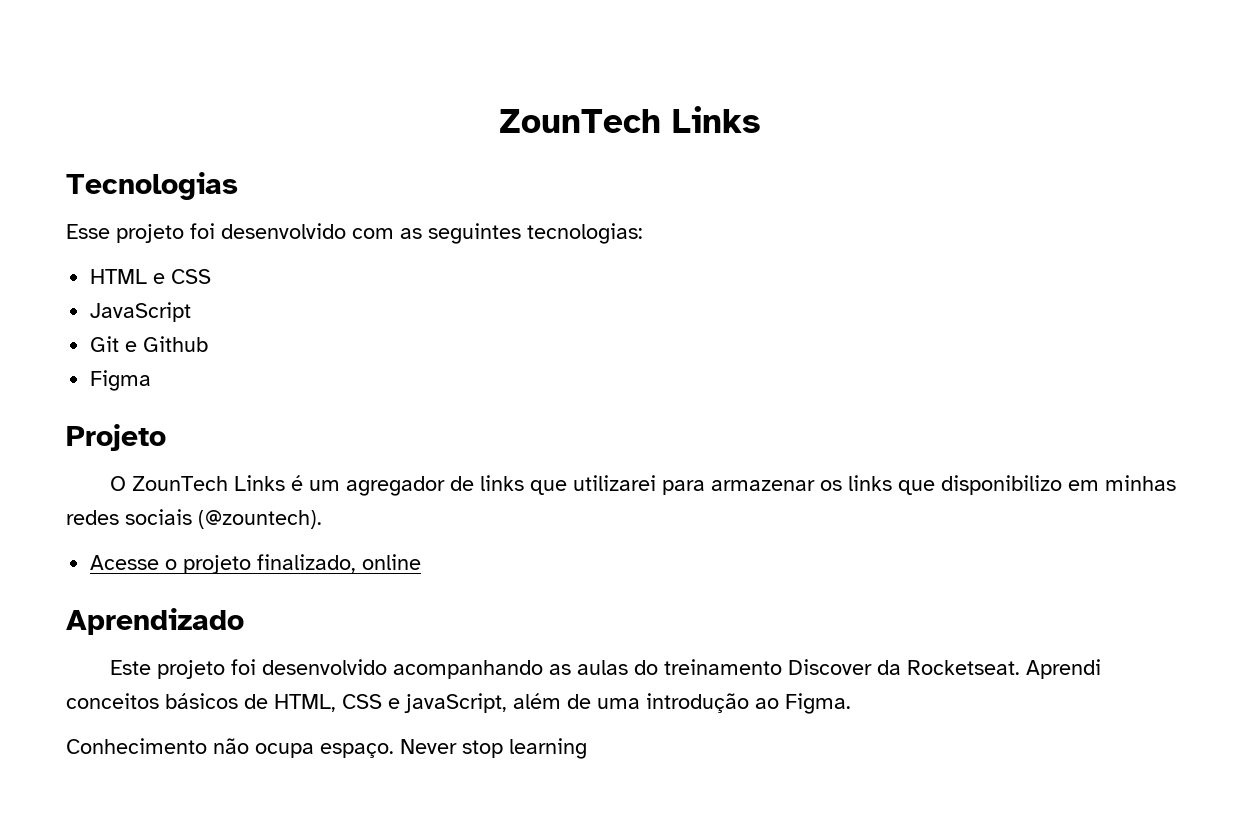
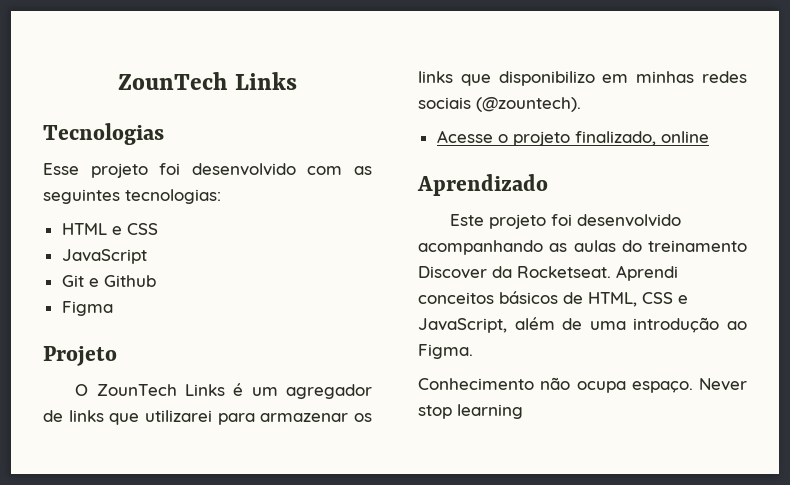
- Aprendi conceitos básicos de HTML, CSS e javaScript, além de uma introdução ao Figma.
+ Aprendi conceitos básicos de HTML, CSS e JavaScript, além de uma introdução ao Figma.

